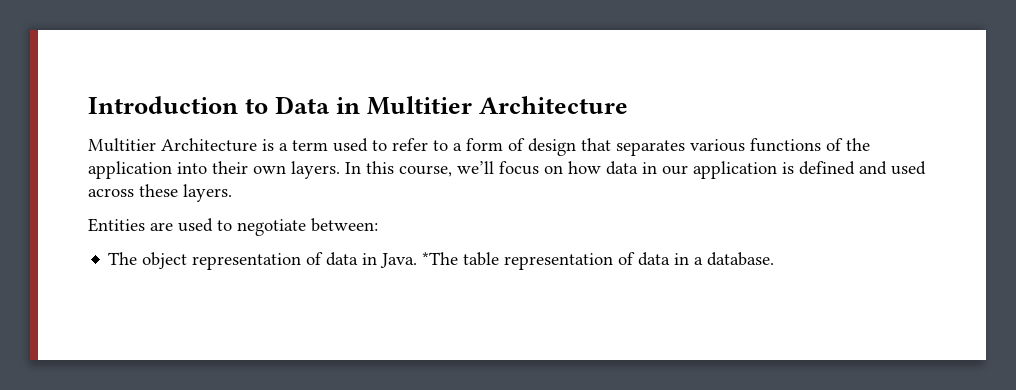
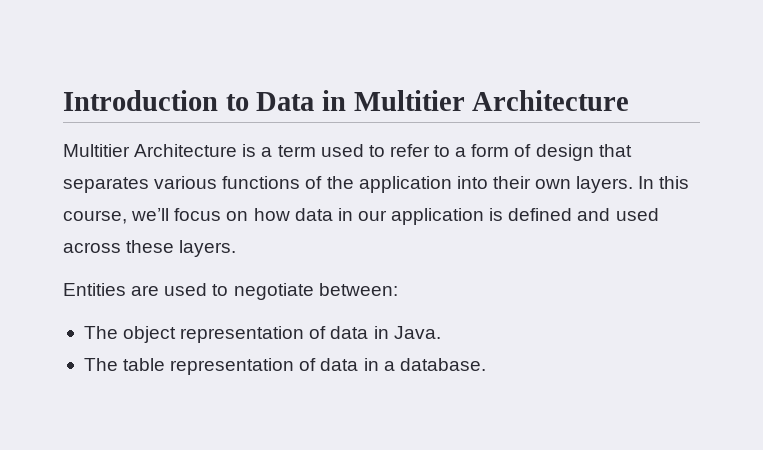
- The object representation of data in Java. *The table representation of data in a database.
+ The object representation of data in Java.
+ The table representation of data in a database.

